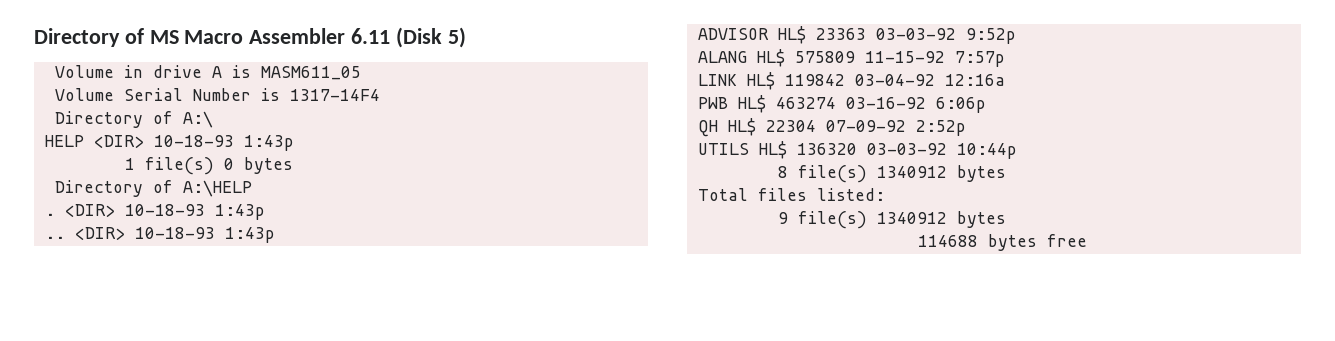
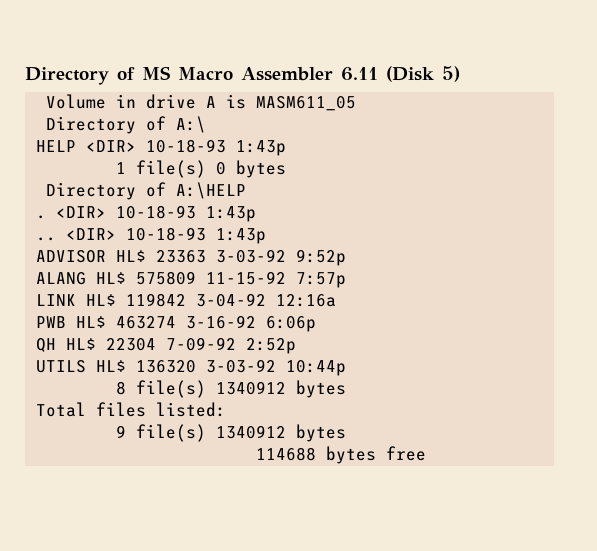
- Volume Serial Number is 1317-14F4
- ADVISOR HL$ 23363 03-03-92 9:52p
+ ADVISOR HL$ 23363 3-03-92 9:52p
- LINK HL$ 119842 03-04-92 12:16a
+ LINK HL$ 119842 3-04-92 12:16a
- PWB HL$ 463274 03-16-92 6:06p
+ PWB HL$ 463274 3-16-92 6:06p
- QH HL$ 22304 07-09-92 2:52p
+ QH HL$ 22304 7-09-92 2:52p
- UTILS HL$ 136320 03-03-92 10:44p
+ UTILS HL$ 136320 3-03-92 10:44p

